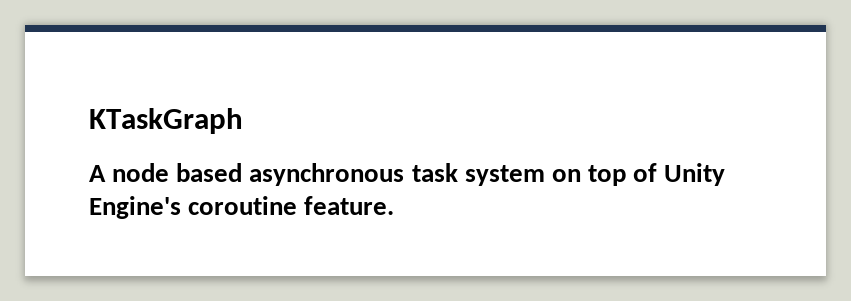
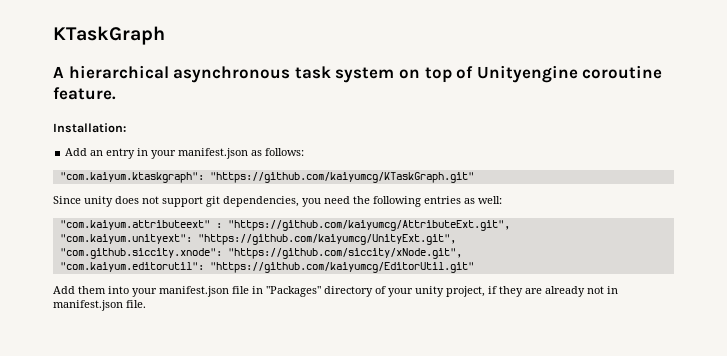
- A node based asynchronous task system on top of Unity Engine's coroutine feature.
+ A hierarchical asynchronous task system on top of Unityengine coroutine feature.
+ Installation:
+ Add an entry in your manifest.json as follows:
+ "com.kaiyum.ktaskgraph": "https://github.com/kaiyumcg/KTaskGraph.git"
+ Since unity does not support git dependencies, you need the following entries as well:
+ "com.kaiyum.attributeext" : "https://github.com/kaiyumcg/AttributeExt.git",
+ "com.kaiyum.unityext": "https://github.com/kaiyumcg/UnityExt.git",
+ "com.github.siccity.xnode": "https://github.com/siccity/xNode.git",
+ "com.kaiyum.editorutil": "https://github.com/kaiyumcg/EditorUtil.git"
+ Add them into your manifest.json file in "Packages" directory of your unity project, if they are already not in manifest.json file.

